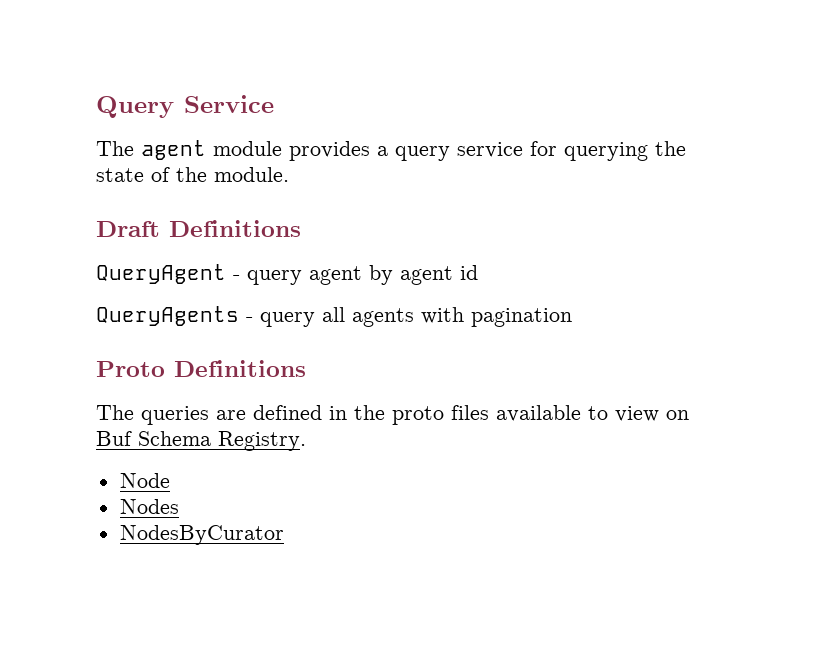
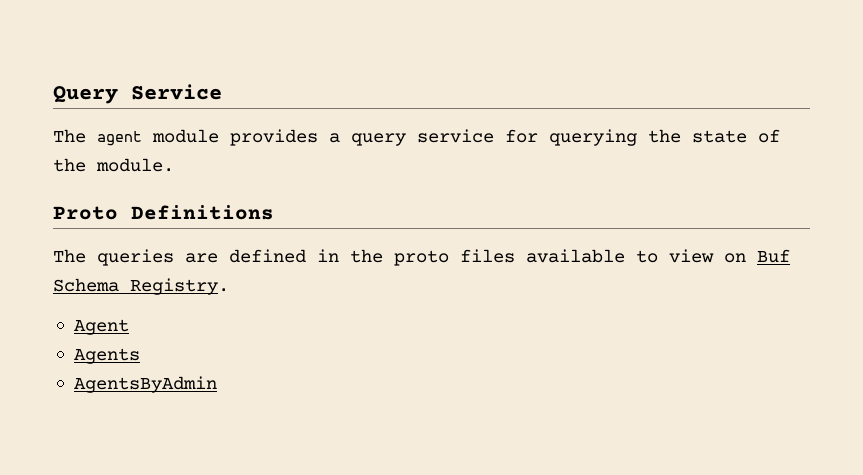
- Draft Definitions
- QueryAgent - query agent by agent id
- QueryAgents - query all agents with pagination
- Node
- Nodes
- NodesByCurator
+ Agent
+ Agents
+ AgentsByAdmin

